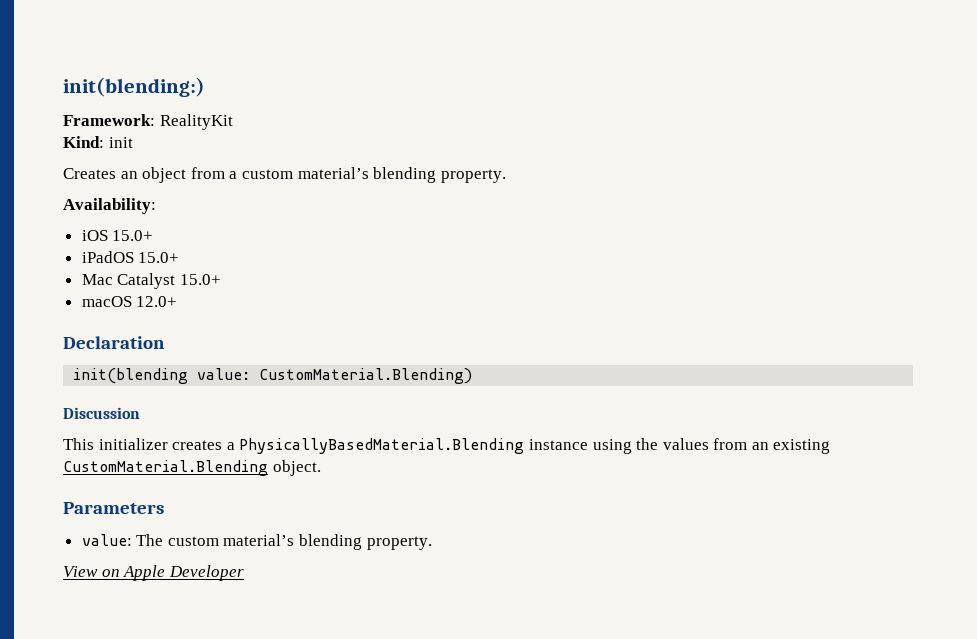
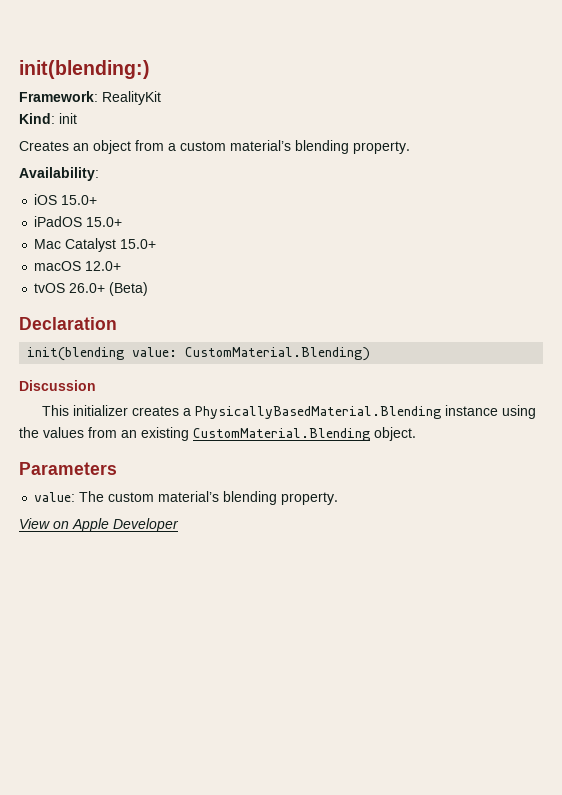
+ tvOS 26.0+ (Beta)

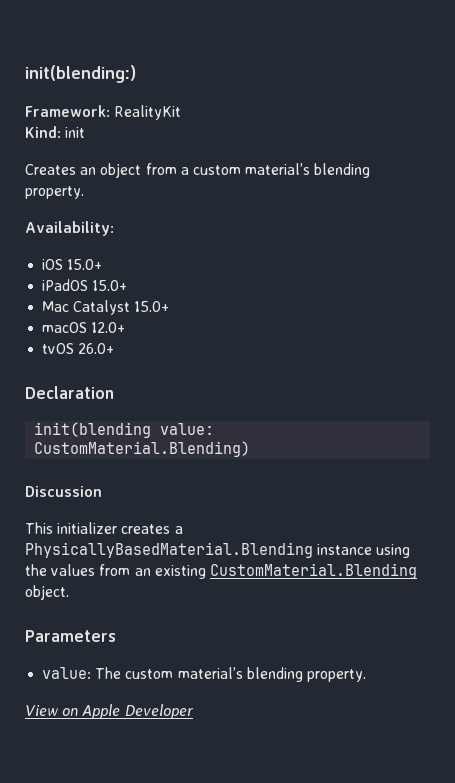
- tvOS 26.0+ (Beta)
+ tvOS 26.0+

